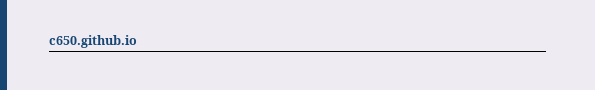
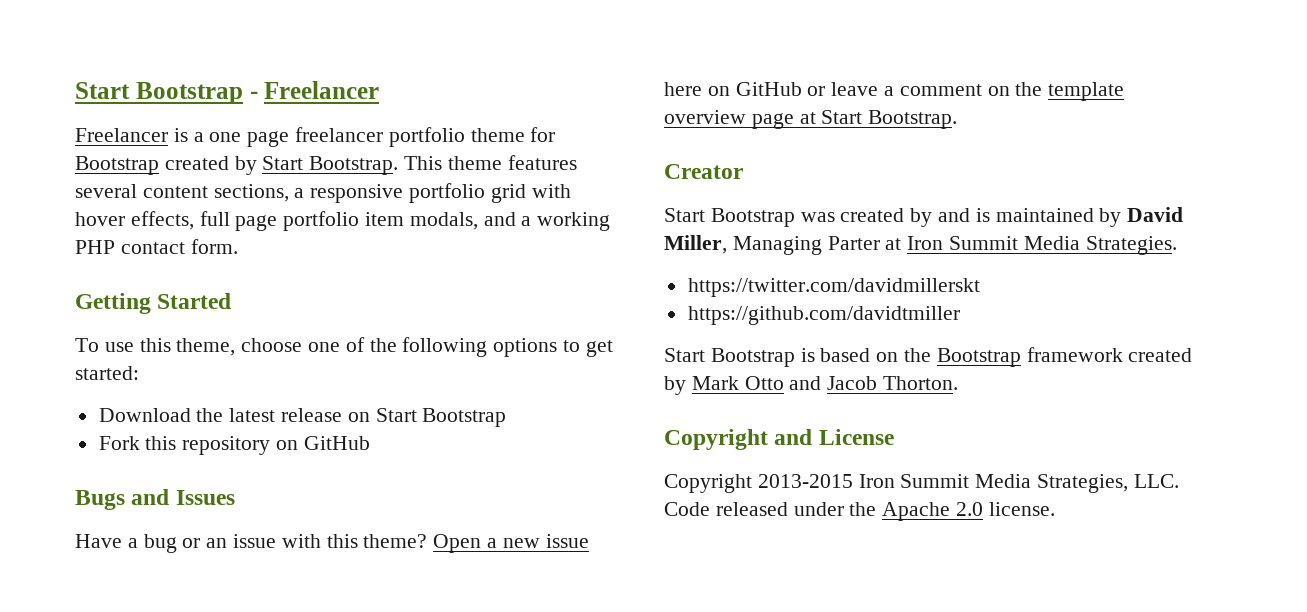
- c650.github.io
+ Start Bootstrap - Freelancer
+ Freelancer is a one page freelancer portfolio theme for Bootstrap created by Start Bootstrap. This theme features several content sections, a responsive portfolio grid with hover effects, full page portfolio item modals, and a working PHP contact form.
+ Getting Started
+ To use this theme, choose one of the following options to get started:
+ Download the latest release on Start Bootstrap
+ Fork this repository on GitHub
+ Bugs and Issues
+ Have a bug or an issue with this theme? Open a new issue here on GitHub or leave a comment on the template overview page at Start Bootstrap.
+ Creator
+ Start Bootstrap was created by and is maintained by David Miller, Managing Parter at Iron Summit Media Strategies.
+ https://twitter.com/davidmillerskt
+ https://github.com/davidtmiller
+ Start Bootstrap is based on the Bootstrap framework created by Mark Otto and Jacob Thorton.
+ Copyright and License
+ Copyright 2013-2015 Iron Summit Media Strategies, LLC. Code released under the Apache 2.0 license.

